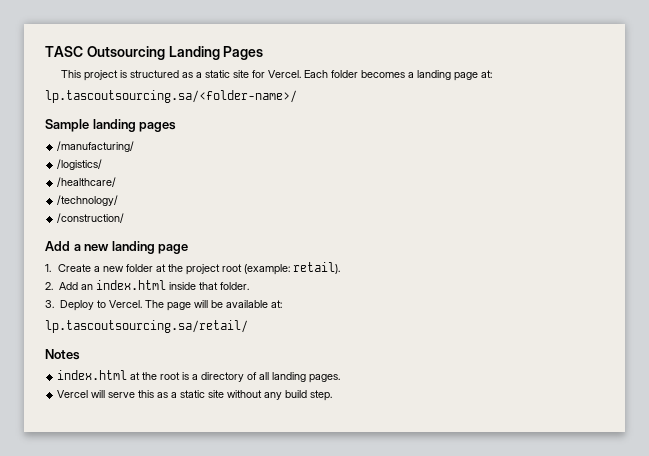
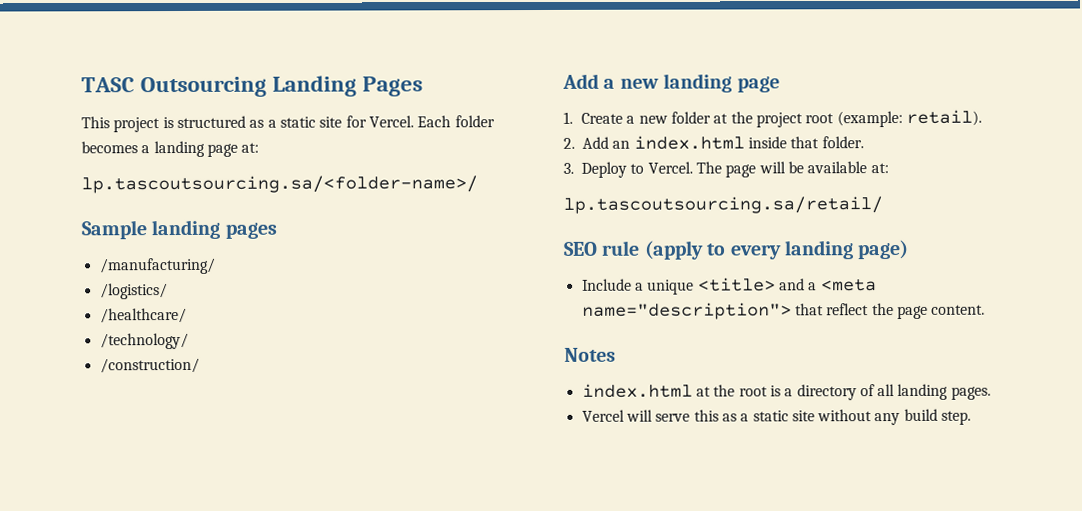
+ SEO rule (apply to every landing page)
+ Include a unique <title> and a <meta name="description"> that reflect the page content.

